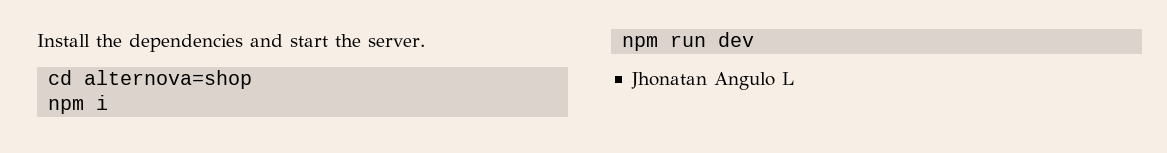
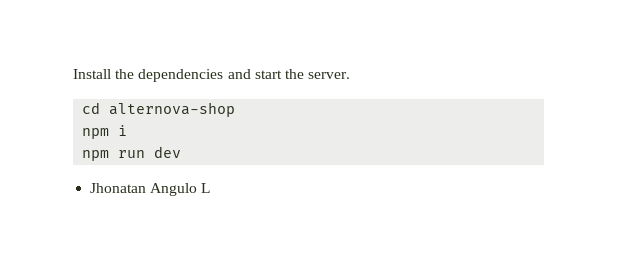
- cd alternova=shop
+ cd alternova-shop

